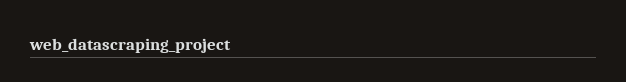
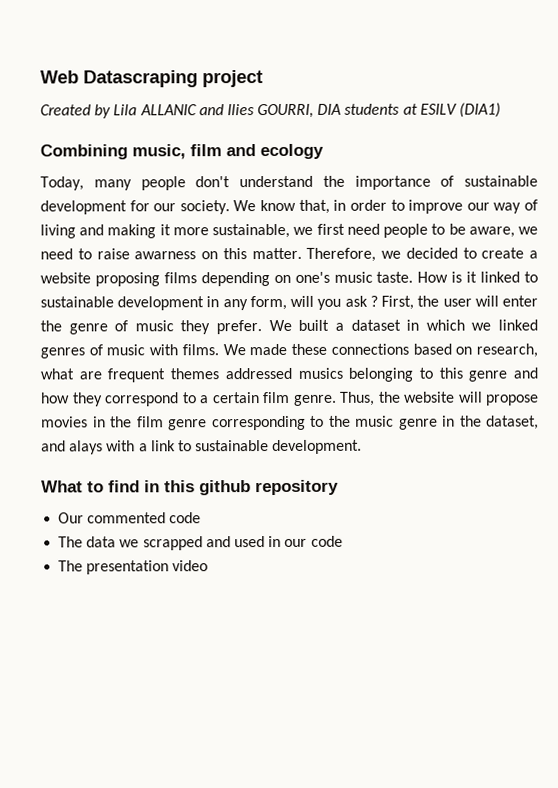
- web_datascraping_project
+ Web Datascraping project
+ Created by Lila ALLANIC and Ilies GOURRI, DIA students at ESILV (DIA1)
+ Combining music, film and ecology
+ Today, many people don't understand the importance of sustainable development for our society. We know that, in order to improve our way of living and making it more sustainable, we first need people to be aware, we need to raise awarness on this matter. Therefore, we decided to create a website proposing films depending on one's music taste. How is it linked to sustainable development in any form, will you ask ? First, the user will enter the genre of music they prefer. We built a dataset in which we linked genres of music with films. We made these connections based on research, what are frequent themes addressed musics belonging to this genre and how they correspond to a certain film genre. Thus, the website will propose movies in the film genre corresponding to the music genre in the dataset, and alays with a link to sustainable development.
+ What to find in this github repository
+ Our commented code
+ The data we scrapped and used in our code
+ The presentation video

